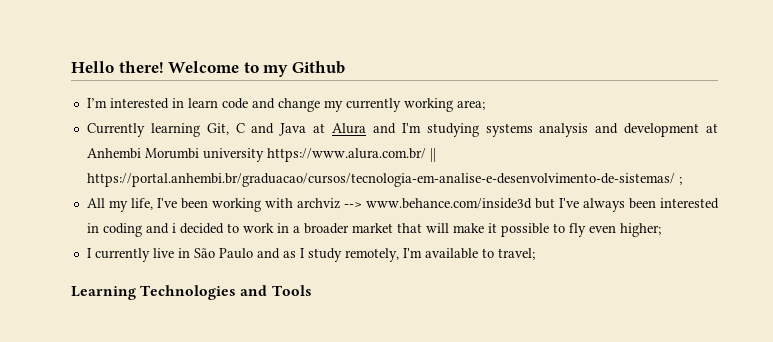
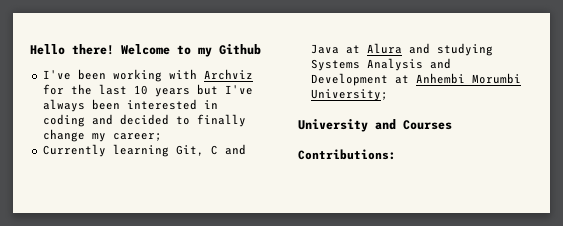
- I’m interested in learn code and change my currently working area;
+ I've been working with Archviz for the last 10 years but I've always been interested in coding and decided to finally change my career;
- Currently learning Git, C and Java at Alura and I'm studying systems analysis and development at Anhembi Morumbi university https://www.alura.com.br/ || https://portal.anhembi.br/graduacao/cursos/tecnologia-em-analise-e-desenvolvimento-de-sistemas/ ;
- All my life, I've been working with archviz --> www.behance.com/inside3d but I've always been interested in coding and i decided to work in a broader market that will make it possible to fly even higher;
- I currently live in São Paulo and as I study remotely, I'm available to travel;
- Learning Technologies and Tools
+ Currently learning Git, C and Java at Alura and studying Systems Analysis and Development at Anhembi Morumbi University;
+ University and Courses
+ Contributions:

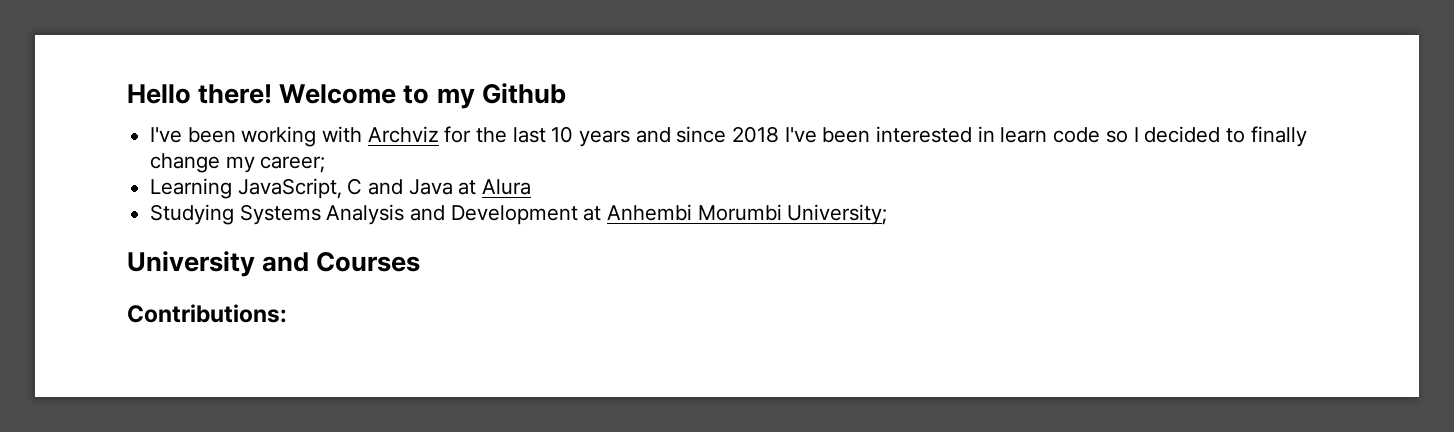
- I've been working with Archviz for the last 10 years but I've always been interested in coding and decided to finally change my career;
+ I've been working with Archviz for the last 10 years and since 2018 I've been interested in learn code so I decided to finally change my career;
- Currently learning Git, C and Java at Alura and studying Systems Analysis and Development at Anhembi Morumbi University;
+ Learning JavaScript, C and Java at Alura
+ Studying Systems Analysis and Development at Anhembi Morumbi University;

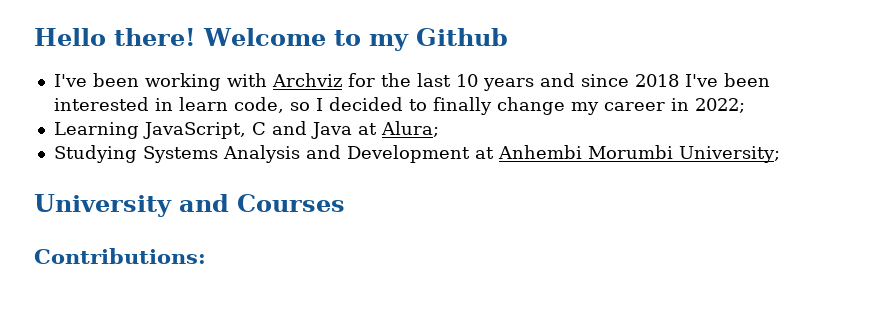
- I've been working with Archviz for the last 10 years and since 2018 I've been interested in learn code so I decided to finally change my career;
+ I've been working with Archviz for the last 10 years and since 2018 I've been interested in learn code, so I decided to finally change my career in 2022;
- Learning JavaScript, C and Java at Alura
+ Learning JavaScript, C and Java at Alura;

